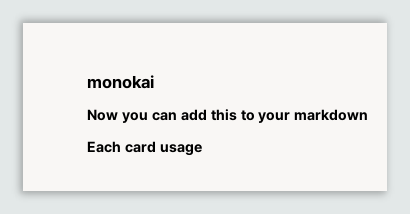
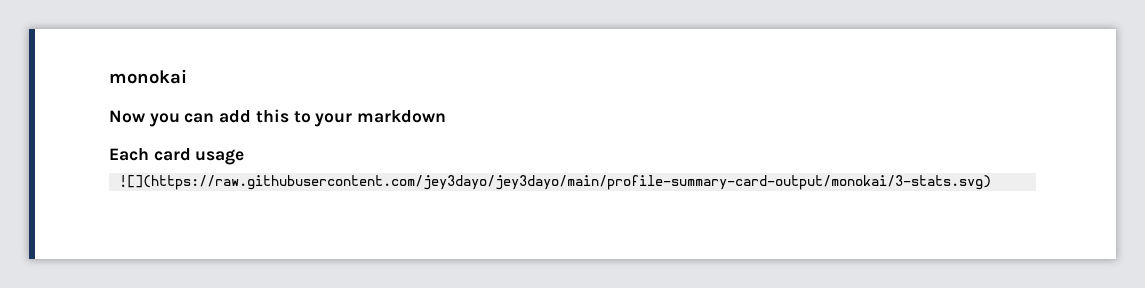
+ ![](https://raw.githubusercontent.com/jey3dayo/jey3dayo/main/profile-summary-card-output/monokai/3-stats.svg)

